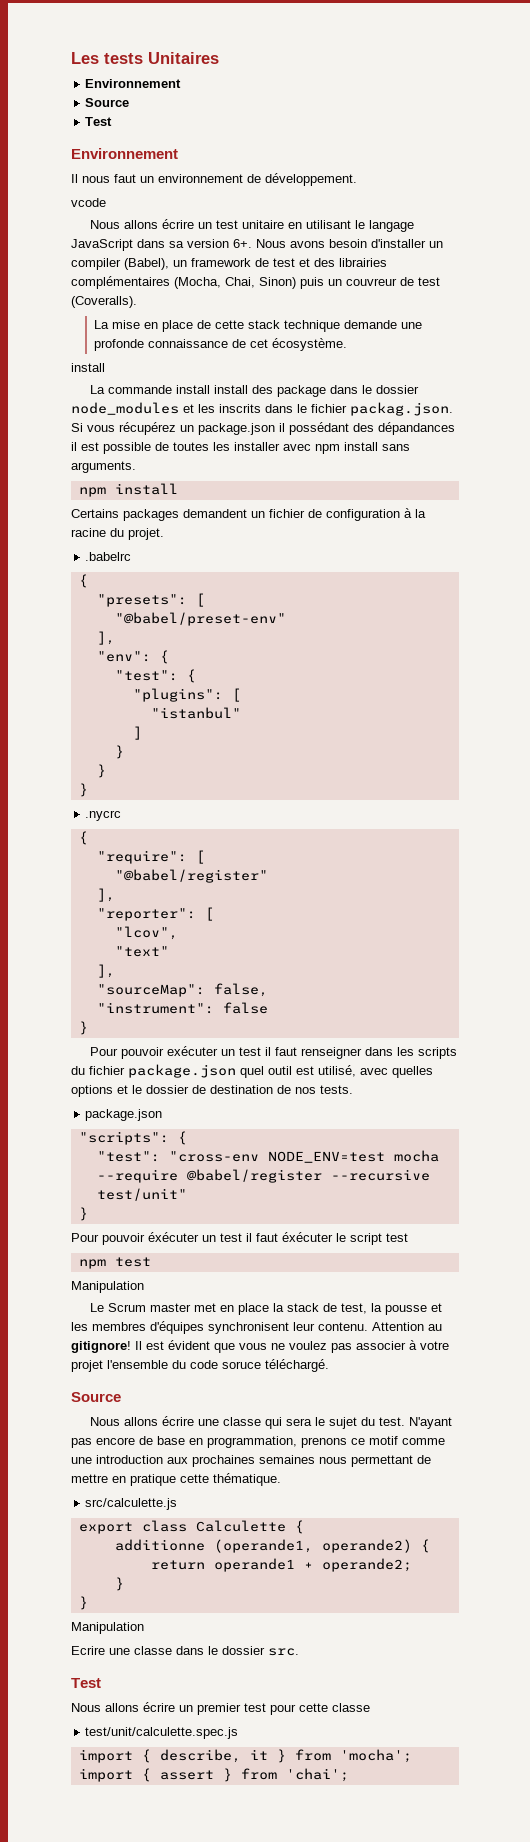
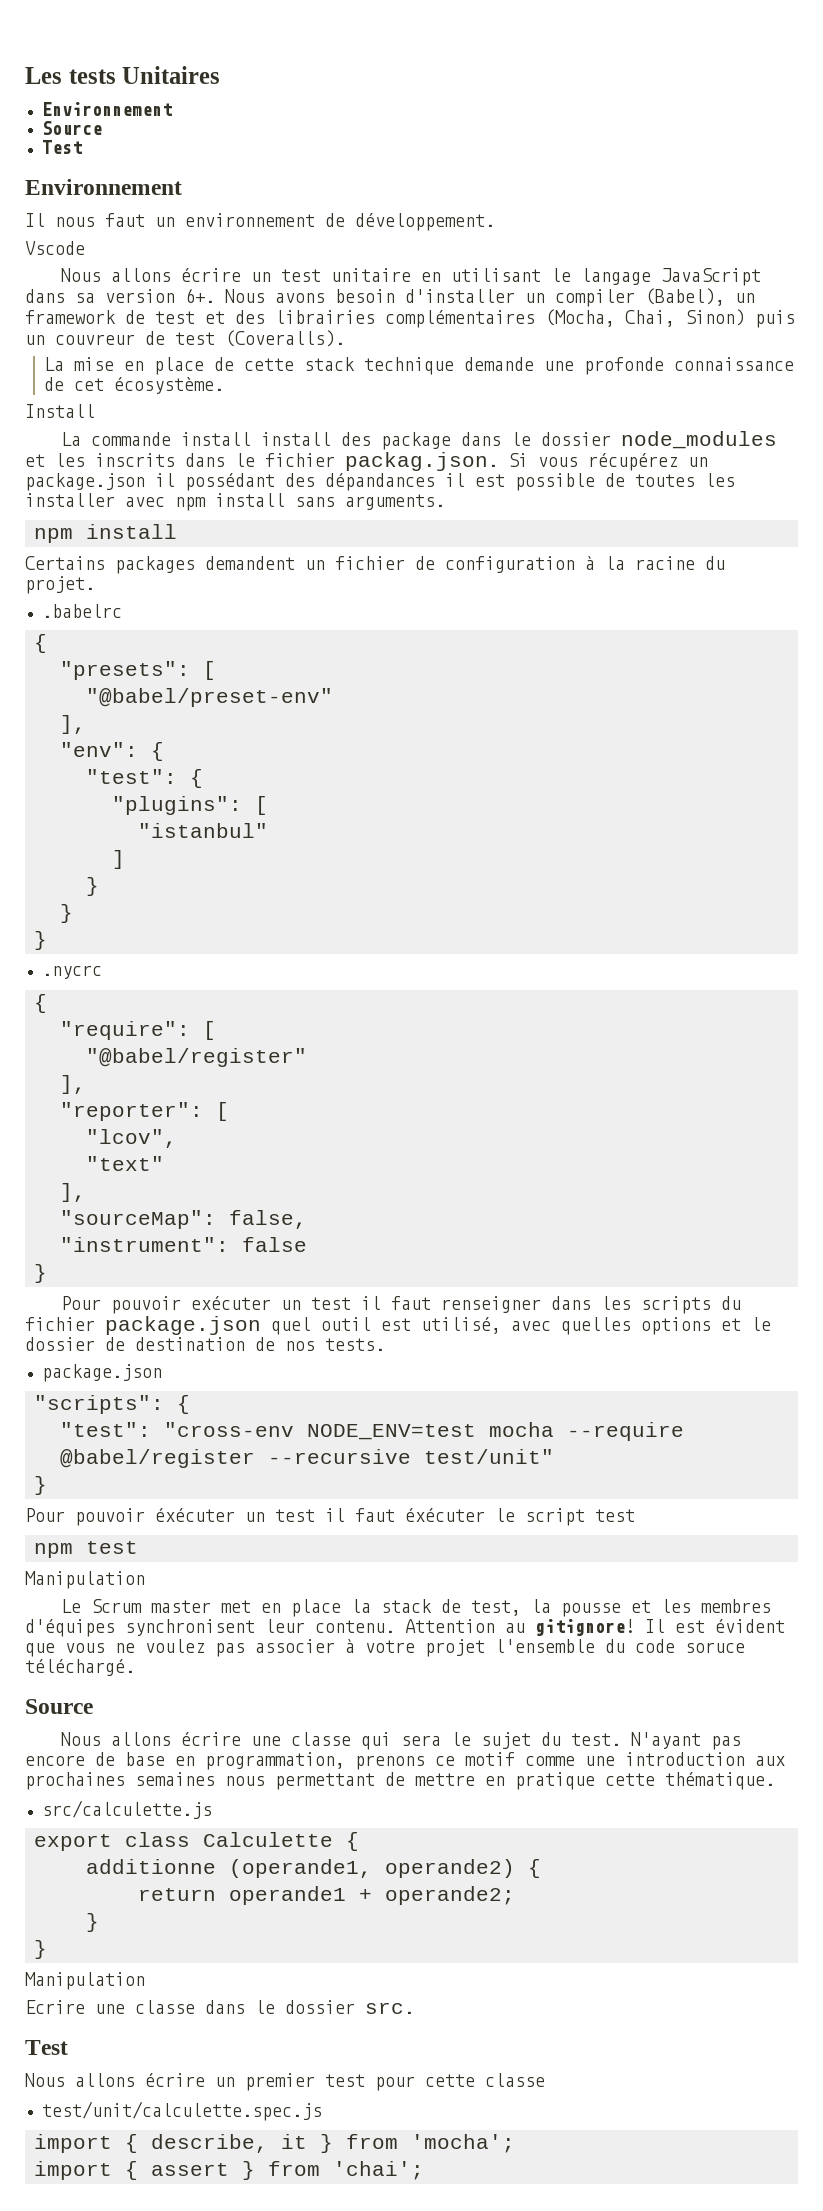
- vcode
+ Vscode
  La mise en place de cette stack technique demande une profonde connaissance de cet écosystème.
- install
+ Install

